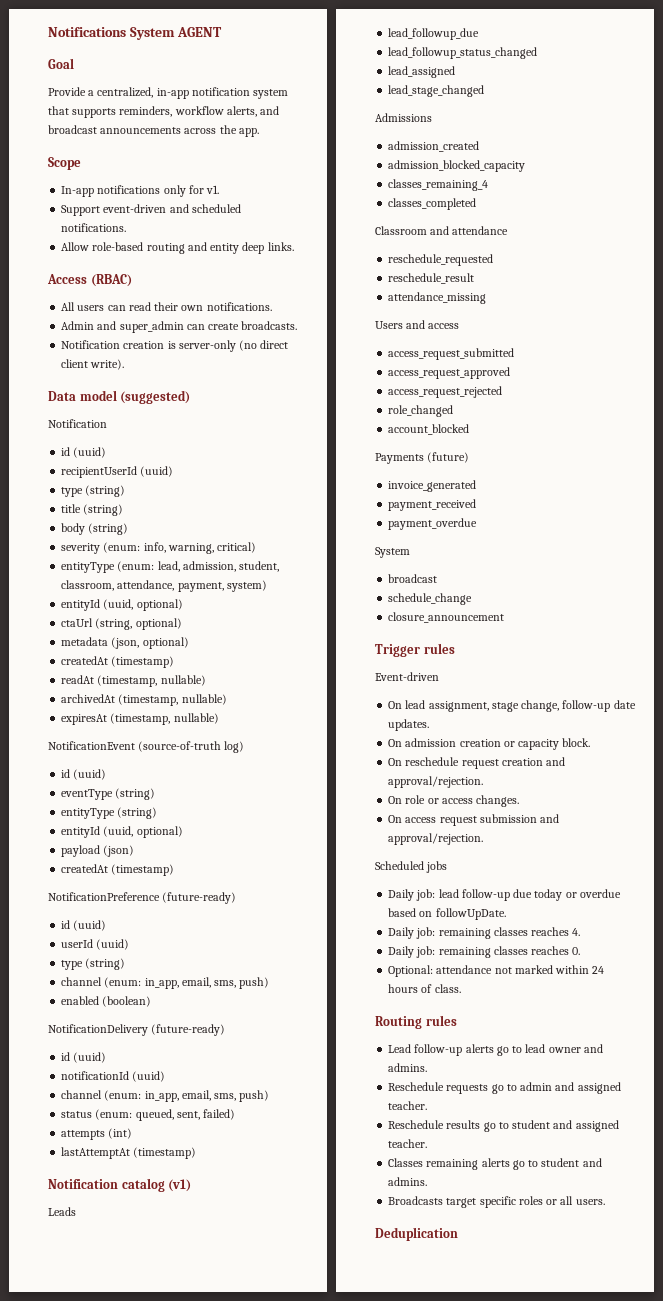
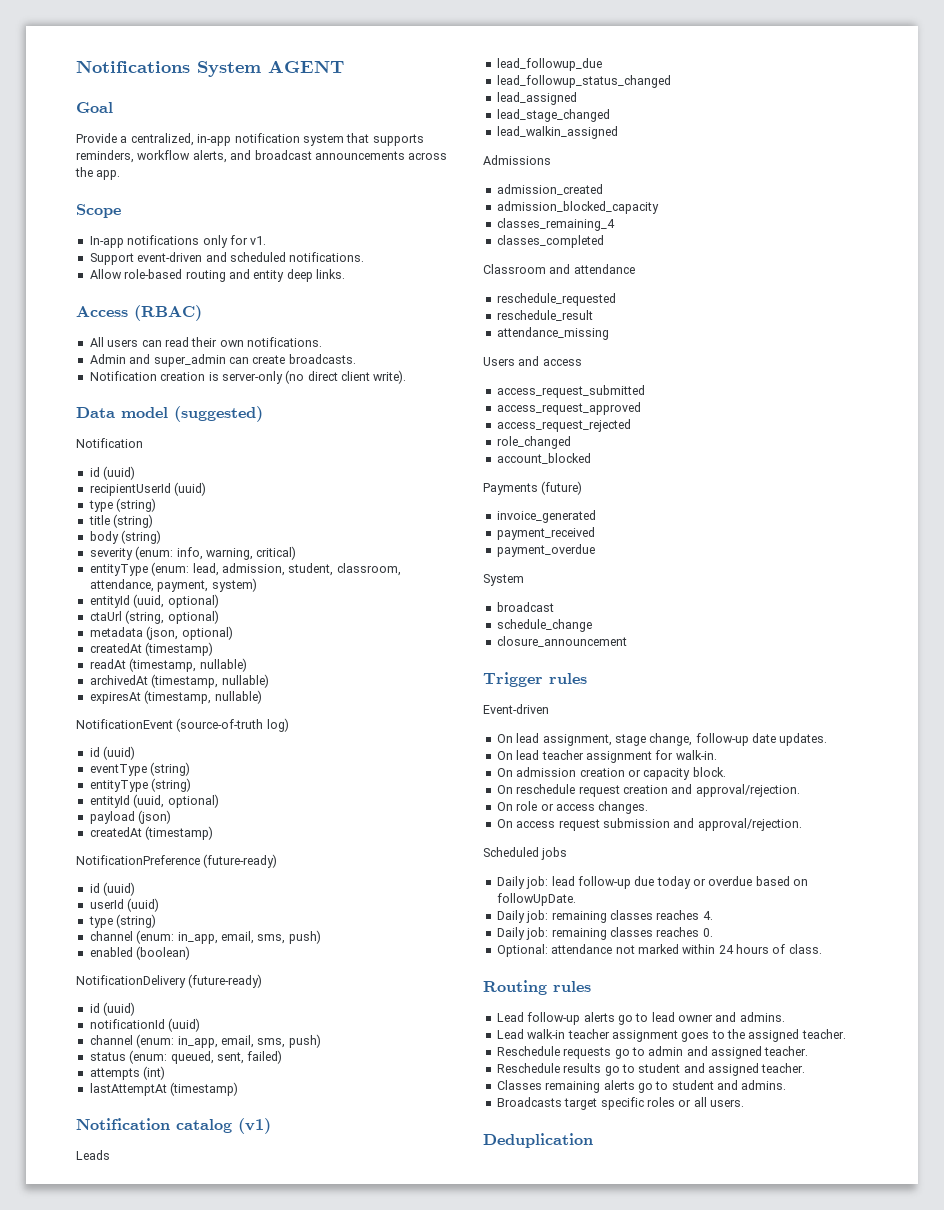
+ lead_walkin_assigned
+ On lead teacher assignment for walk-in.
+ Lead walk-in teacher assignment goes to the assigned teacher.

